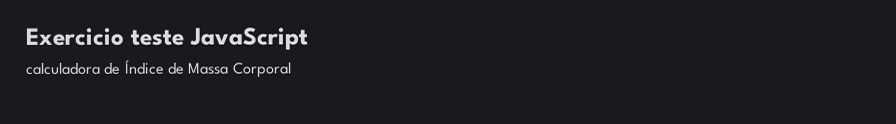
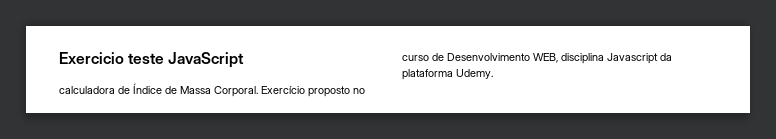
- calculadora de Índice de Massa Corporal
+ calculadora de Índice de Massa Corporal. Exercício proposto no curso de Desenvolvimento WEB, disciplina Javascript da plataforma Udemy.

